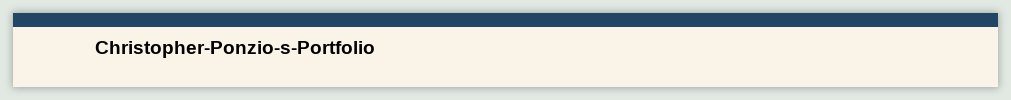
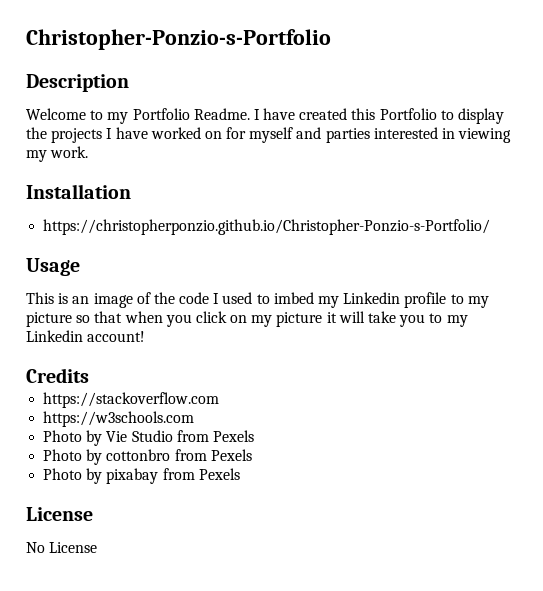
+ Description
+ Welcome to my Portfolio Readme. I have created this Portfolio to display the projects I have worked on for myself and parties interested in viewing my work.
+ Installation
+ https://christopherponzio.github.io/Christopher-Ponzio-s-Portfolio/
+ Usage
+ This is an image of the code I used to imbed my Linkedin profile to my picture so that when you click on my picture it will take you to my Linkedin account!
+ Credits
+ https://stackoverflow.com
+ https://w3schools.com
+ Photo by Vie Studio from Pexels
+ Photo by cottonbro from Pexels
+ Photo by pixabay from Pexels
+ License
+ No License

